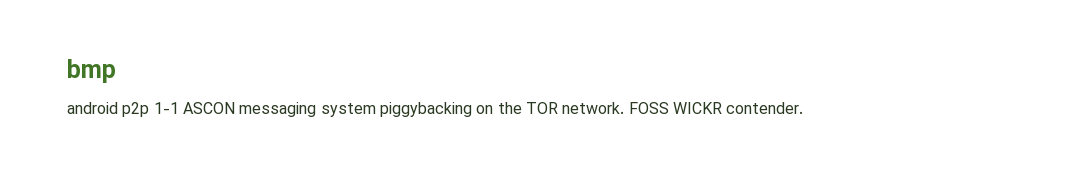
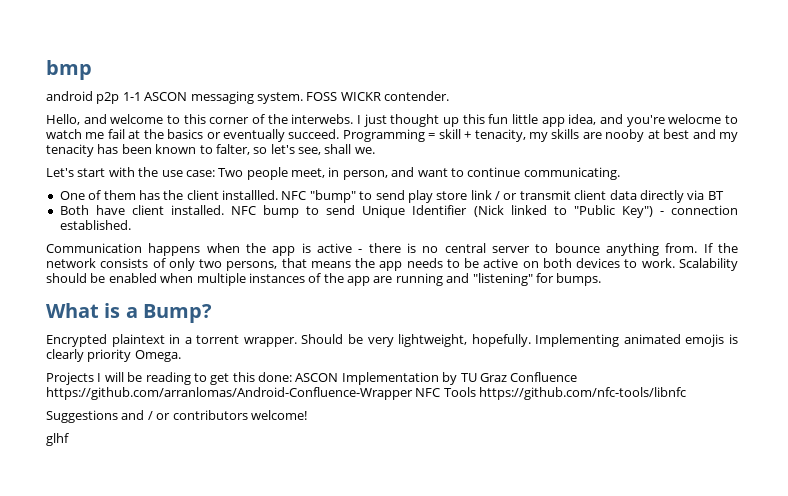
- android p2p 1-1 ASCON messaging system piggybacking on the TOR network. FOSS WICKR contender.
+ android p2p 1-1 ASCON messaging system. FOSS WICKR contender.
+ Hello, and welcome to this corner of the interwebs. I just thought up this fun little app idea, and you're welocme to watch me fail at the basics or eventually succeed. Programming = skill + tenacity, my skills are nooby at best and my tenacity has been known to falter, so let's see, shall we.
+ Let's start with the use case: Two people meet, in person, and want to continue communicating.
+ One of them has the client installled. NFC "bump" to send play store link / or transmit client data directly via BT
+ Both have client installed. NFC bump to send Unique Identifier (Nick linked to "Public Key") - connection established.
+ Communication happens when the app is active - there is no central server to bounce anything from. If the network consists of only two persons, that means the app needs to be active on both devices to work. Scalability should be enabled when multiple instances of the app are running and "listening" for bumps.
+ What is a Bump?
+ Encrypted plaintext in a torrent wrapper. Should be very lightweight, hopefully. Implementing animated emojis is clearly priority Omega.
+ Projects I will be reading to get this done: ASCON Implementation by TU Graz Confluence https://github.com/arranlomas/Android-Confluence-Wrapper NFC Tools https://github.com/nfc-tools/libnfc
+ Suggestions and / or contributors welcome!
+ glhf

